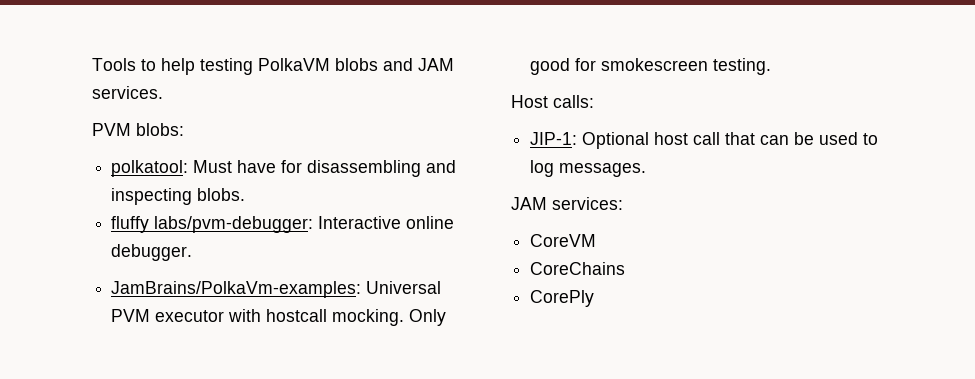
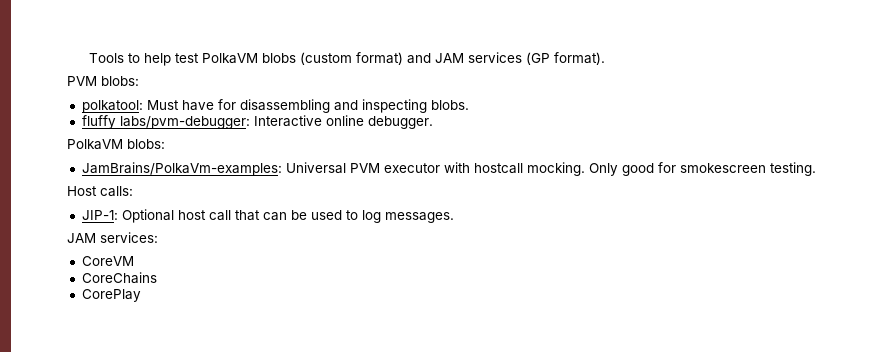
- Tools to help testing PolkaVM blobs and JAM services.
+ Tools to help test PolkaVM blobs (custom format) and JAM services (GP format).
+ PolkaVM blobs:
- CorePly
+ CorePlay

